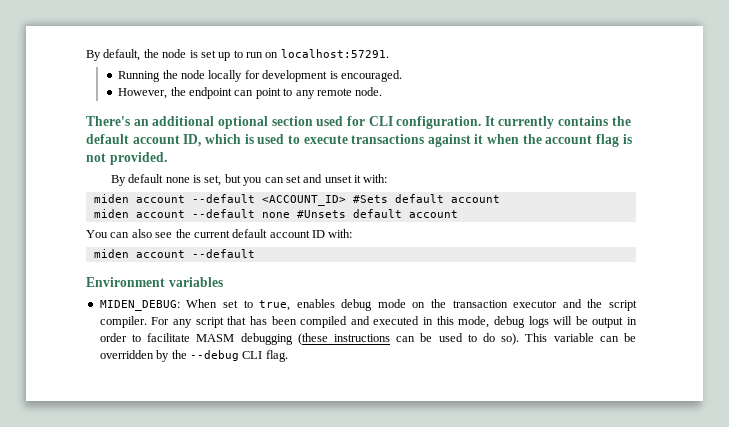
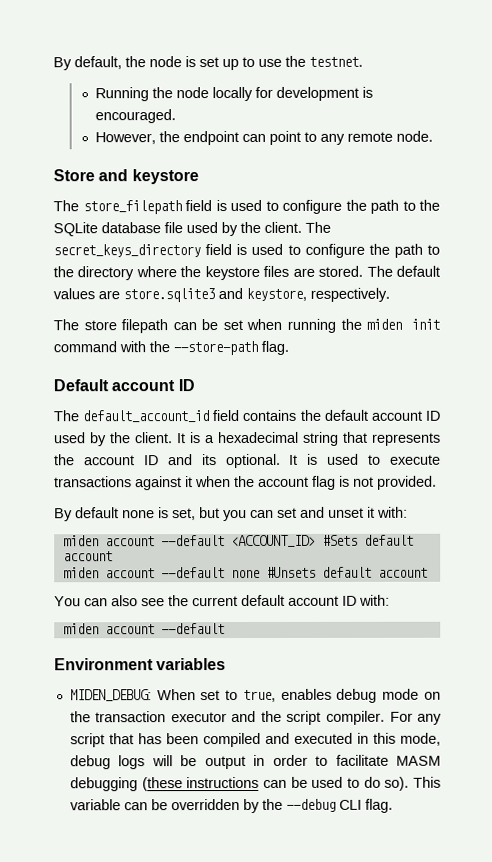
- By default, the node is set up to run on localhost:57291.
+ By default, the node is set up to use the testnet.
- There's an additional optional section used for CLI configuration. It currently contains the default account ID, which is used to execute transactions against it when the account flag is not provided.
+ Store and keystore
+ The store_filepath field is used to configure the path to the SQLite database file used by the client. The secret_keys_directory field is used to configure the path to the directory where the keystore files are stored. The default values are store.sqlite3 and keystore, respectively.
+ The store filepath can be set when running the miden init command with the --store-path flag.
+ Default account ID
+ The default_account_id field contains the default account ID used by the client. It is a hexadecimal string that represents the account ID and its optional. It is used to execute transactions against it when the account flag is not provided.

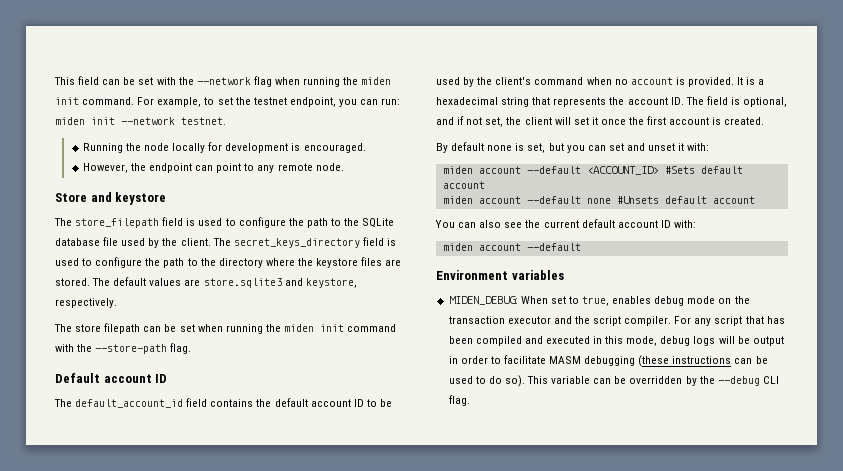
- By default, the node is set up to use the testnet.
+ This field can be set with the --network flag when running the miden init command. For example, to set the testnet endpoint, you can run: miden init --network testnet.
- The default_account_id field contains the default account ID used by the client.
+ The default_account_id field contains the default account ID to be used by the client's command when no account is provided.
- It is a hexadecimal string that represents the account ID and its optional. It is used to execute transactions against it when the account flag is not provided.
+ It is a hexadecimal string that represents the account ID. The field is optional, and if not set, the client will set it once the first account is created.

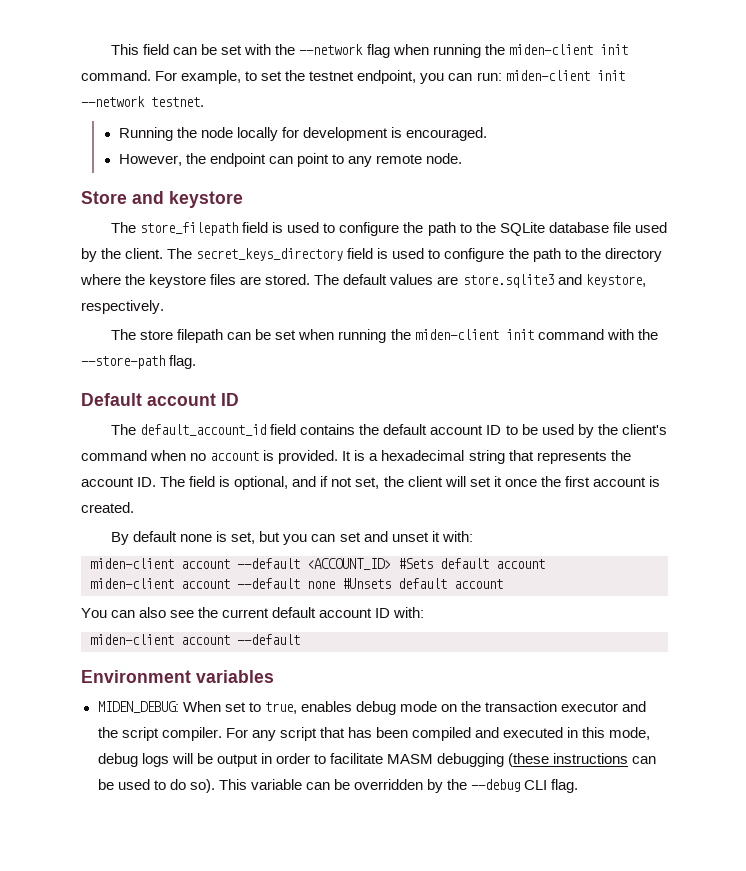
- This field can be set with the --network flag when running the miden init command.
+ This field can be set with the --network flag when running the miden-client init command.
- For example, to set the testnet endpoint, you can run: miden init --network testnet.
+ For example, to set the testnet endpoint, you can run: miden-client init --network testnet.
- The store filepath can be set when running the miden init command with the --store-path flag.
+ The store filepath can be set when running the miden-client init command with the --store-path flag.
- miden account --default <ACCOUNT_ID> #Sets default account
+ miden-client account --default <ACCOUNT_ID> #Sets default account
- miden account --default none #Unsets default account
+ miden-client account --default none #Unsets default account
  You can also see the current default account ID with:
- miden account --default
+ miden-client account --default

